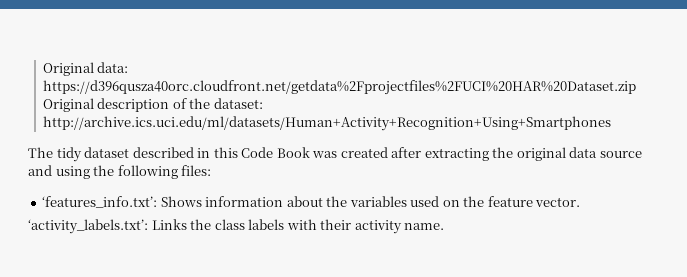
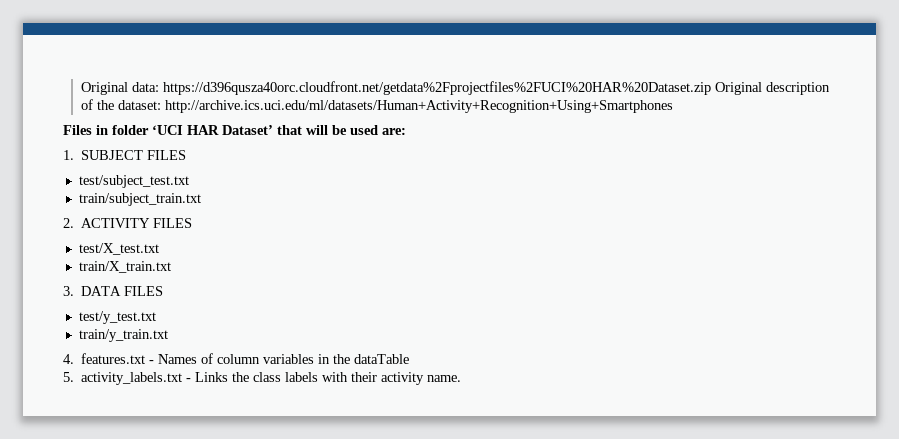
- The tidy dataset described in this Code Book was created after extracting the original data source and using the following files:
- ‘features_info.txt’: Shows information about the variables used on the feature vector.
- ‘activity_labels.txt’: Links the class labels with their activity name.
+ Files in folder ‘UCI HAR Dataset’ that will be used are:
+ 1. SUBJECT FILES
+ test/subject_test.txt
+ train/subject_train.txt
+ 2. ACTIVITY FILES
+ test/X_test.txt
+ train/X_train.txt
+ 3. DATA FILES
+ test/y_test.txt
+ train/y_train.txt
+ 4. features.txt - Names of column variables in the dataTable
+ 5. activity_labels.txt - Links the class labels with their activity name.

